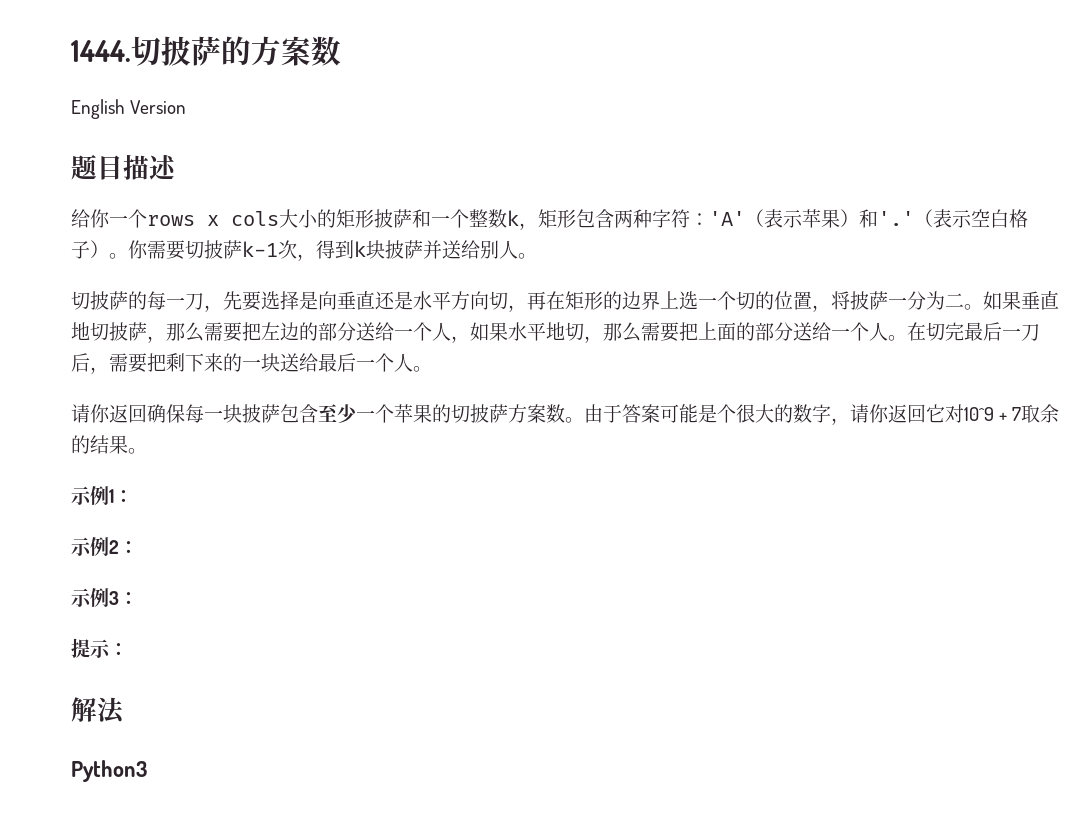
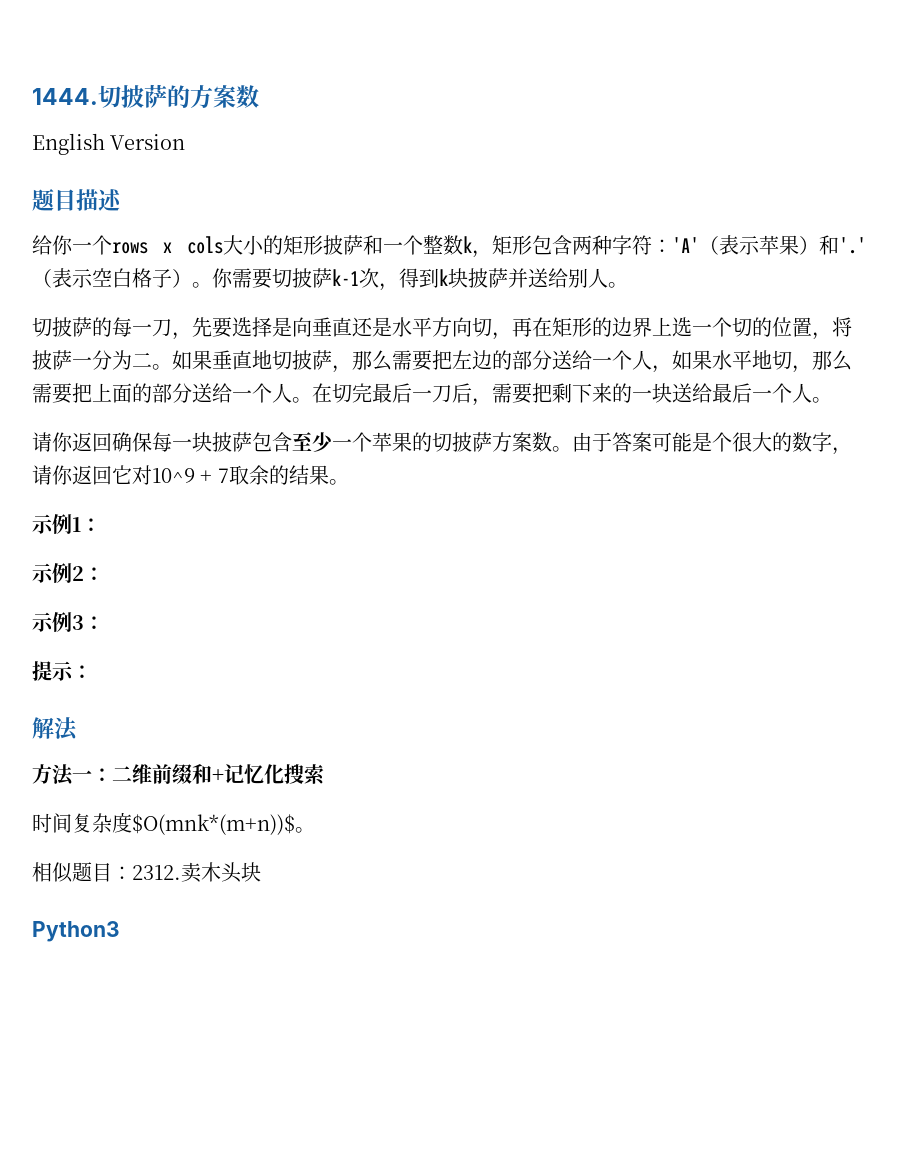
+ 方法一：二维前缀和+记忆化搜索
+ 时间复杂度$O(mnk*(m+n))$。
+ 相似题目：2312.卖木头块

